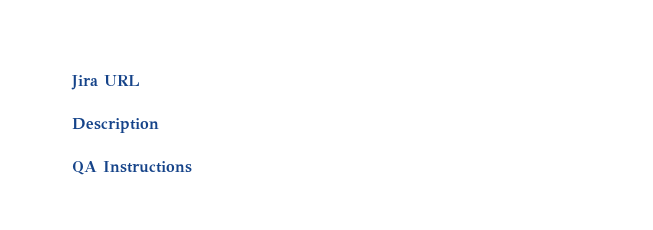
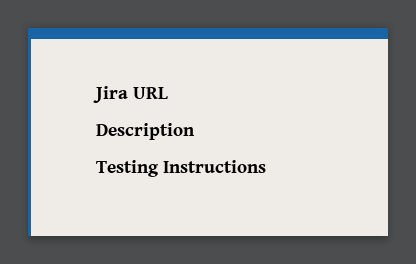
- QA Instructions
+ Testing Instructions

